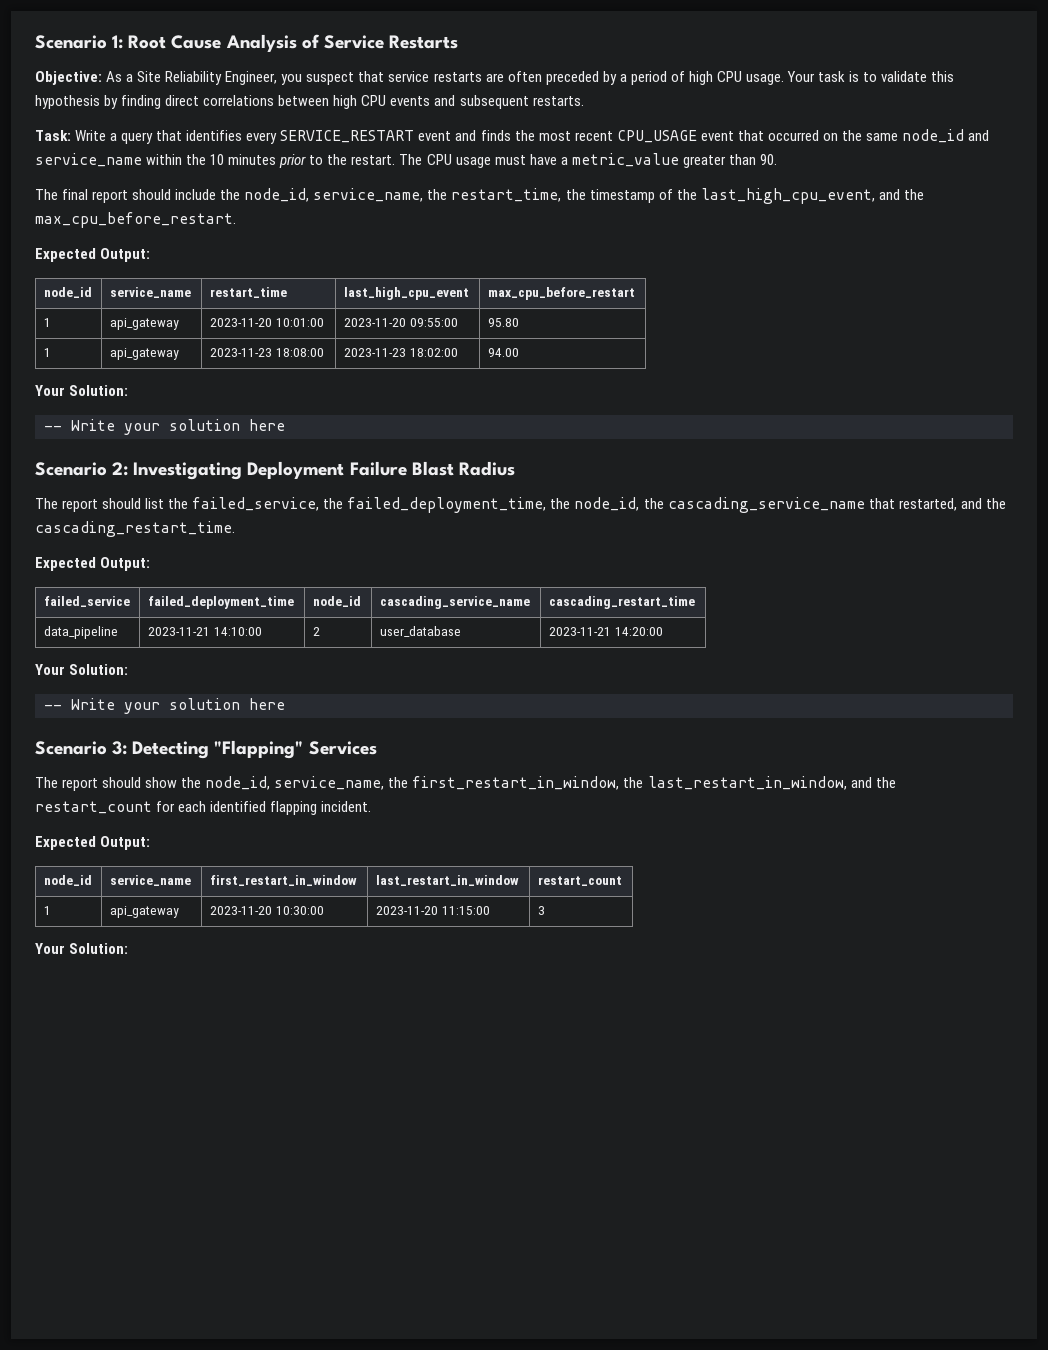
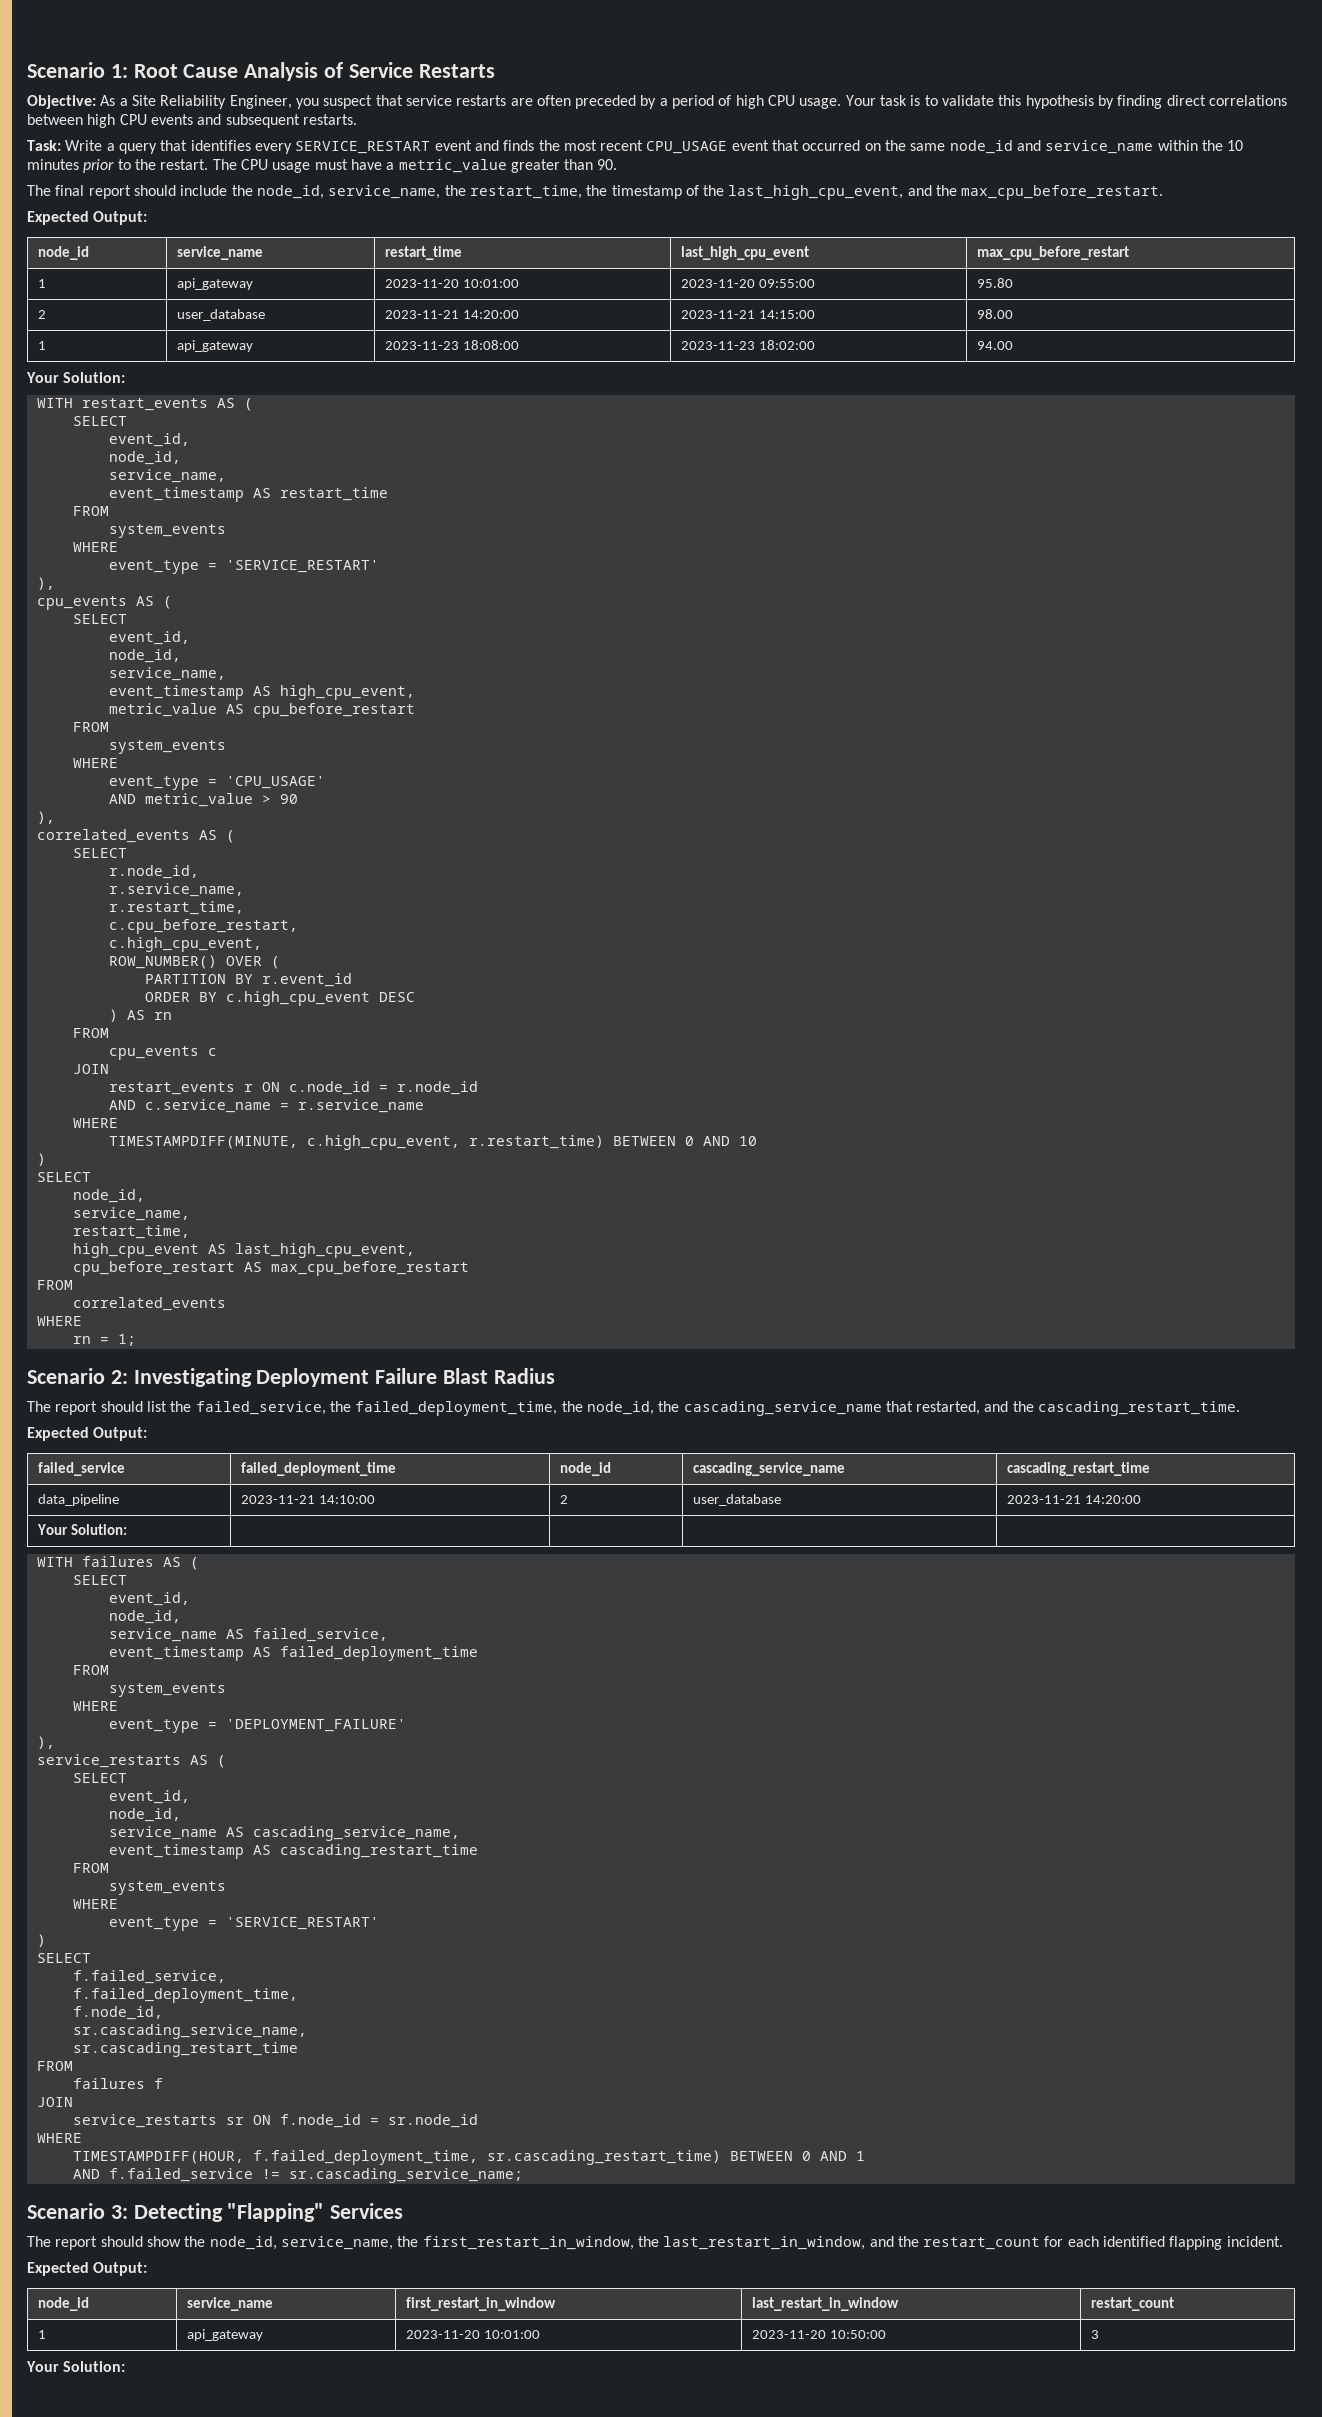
+ 2 | user_database | 2023-11-21 14:20:00 | 2023-11-21 14:15:00 | 98.00
  1 | api_gateway | 2023-11-23 18:08:00 | 2023-11-23 18:02:00 | 94.00
  Your Solution:
- -- Write your solution here
+ WITH restart_events AS (
+ SELECT
+ event_id,
+ node_id,
+ service_name,
+ event_timestamp AS restart_time
+ FROM
+ system_events
+ WHERE
+ event_type = 'SERVICE_RESTART'
+ ),
+ cpu_events AS (
+ SELECT
+ event_id,
+ node_id,
+ service_name,
+ event_timestamp AS high_cpu_event,
+ metric_value AS cpu_before_restart
+ FROM
+ system_events
+ WHERE
+ event_type = 'CPU_USAGE'
+ AND metric_value > 90
+ ),
+ correlated_events AS (
+ SELECT
+ r.node_id,
+ r.service_name,
+ r.restart_time,
+ c.cpu_before_restart,
+ c.high_cpu_event,
+ ROW_NUMBER() OVER (
+ PARTITION BY r.event_id
+ ORDER BY c.high_cpu_event DESC
+ ) AS rn
+ FROM
+ cpu_events c
+ JOIN
+ restart_events r ON c.node_id = r.node_id
+ AND c.service_name = r.service_name
+ WHERE
+ TIMESTAMPDIFF(MINUTE, c.high_cpu_event, r.restart_time) BETWEEN 0 AND 10
+ )
+ SELECT
+ node_id,
+ service_name,
+ restart_time,
+ high_cpu_event AS last_high_cpu_event,
+ cpu_before_restart AS max_cpu_before_restart
+ FROM
+ correlated_events
+ WHERE
+ rn = 1;
  data_pipeline | 2023-11-21 14:10:00 | 2 | user_database | 2023-11-21 14:20:00
- Your Solution:
- -- Write your solution here
+ Your Solution: | | | |
+ WITH failures AS (
+ SELECT
+ event_id,
+ node_id,
+ service_name AS failed_service,
+ event_timestamp AS failed_deployment_time
+ FROM
+ system_events
+ WHERE
+ event_type = 'DEPLOYMENT_FAILURE'
+ ),
+ service_restarts AS (
+ SELECT
+ event_id,
+ node_id,
+ service_name AS cascading_service_name,
+ event_timestamp AS cascading_restart_time
+ FROM
+ system_events
+ WHERE
+ event_type = 'SERVICE_RESTART'
+ )
+ SELECT
+ f.failed_service,
+ f.failed_deployment_time,
+ f.node_id,
+ sr.cascading_service_name,
+ sr.cascading_restart_time
+ FROM
+ failures f
+ JOIN
+ service_restarts sr ON f.node_id = sr.node_id
+ WHERE
+ TIMESTAMPDIFF(HOUR, f.failed_deployment_time, sr.cascading_restart_time) BETWEEN 0 AND 1
+ AND f.failed_service != sr.cascading_service_name;
- 1 | api_gateway | 2023-11-20 10:30:00 | 2023-11-20 11:15:00 | 3
+ 1 | api_gateway | 2023-11-20 10:01:00 | 2023-11-20 10:50:00 | 3

